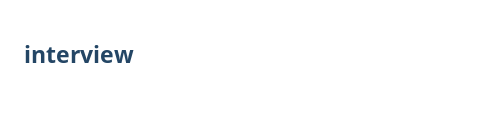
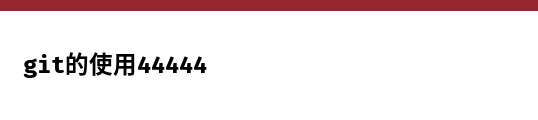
- interview
+ git的使用44444

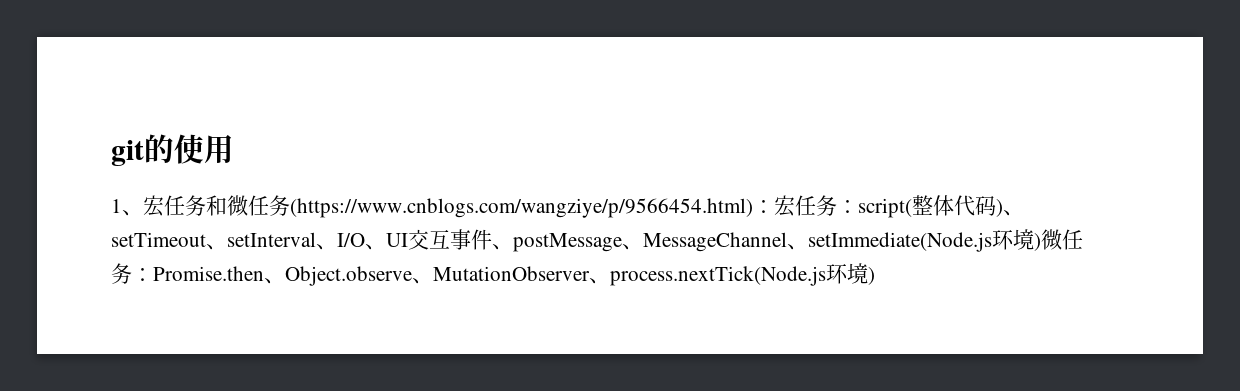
- git的使用44444
+ git的使用
+ 1、宏任务和微任务(https://www.cnblogs.com/wangziye/p/9566454.html)：宏任务：script(整体代码)、setTimeout、setInterval、I/O、UI交互事件、postMessage、MessageChannel、setImmediate(Node.js环境)微任务：Promise.then、Object.observe、MutationObserver、process.nextTick(Node.js环境)

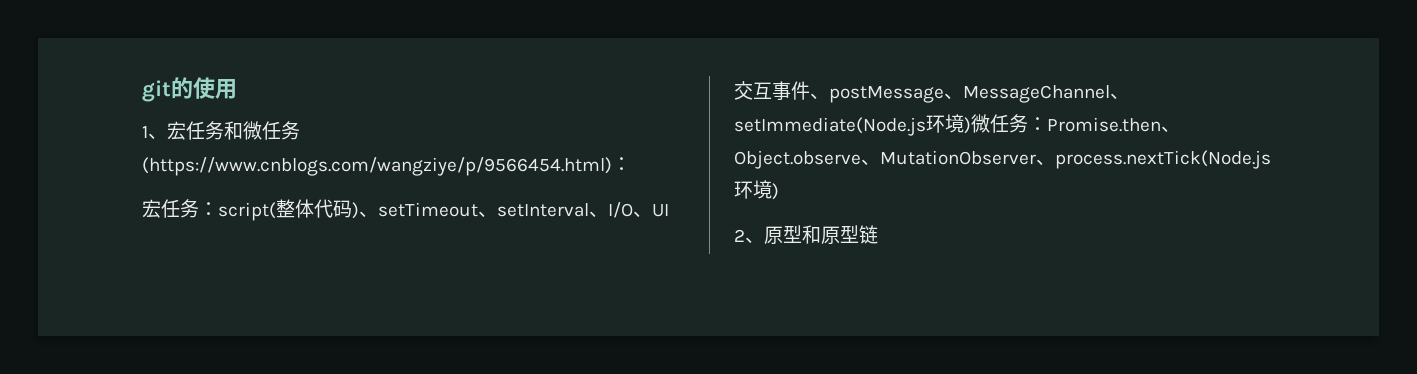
- 1、宏任务和微任务(https://www.cnblogs.com/wangziye/p/9566454.html)：宏任务：script(整体代码)、setTimeout、setInterval、I/O、UI交互事件、postMessage、MessageChannel、setImmediate(Node.js环境)微任务：Promise.then、Object.observe、MutationObserver、process.nextTick(Node.js环境)
+ 1、宏任务和微任务(https://www.cnblogs.com/wangziye/p/9566454.html)：
+ 宏任务：script(整体代码)、setTimeout、setInterval、I/O、UI交互事件、postMessage、MessageChannel、setImmediate(Node.js环境)微任务：Promise.then、Object.observe、MutationObserver、process.nextTick(Node.js环境)
+ 2、原型和原型链

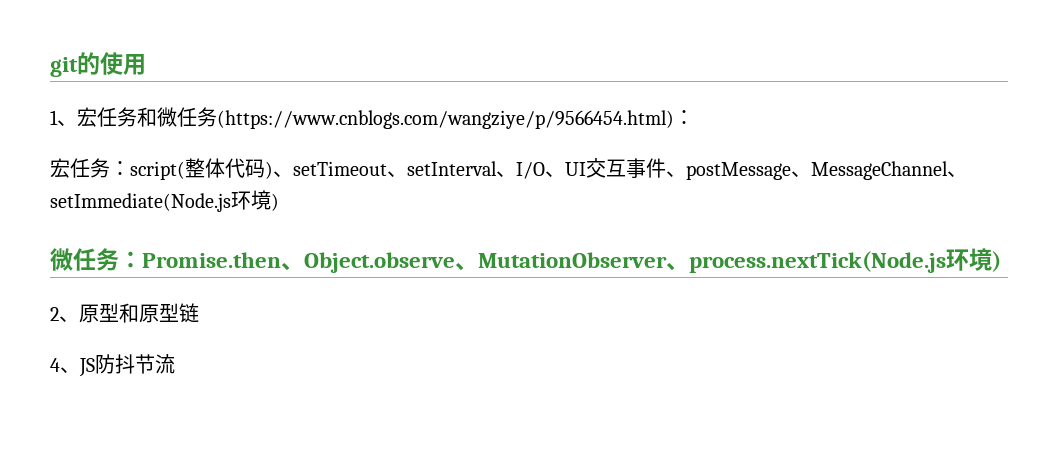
- 宏任务：script(整体代码)、setTimeout、setInterval、I/O、UI交互事件、postMessage、MessageChannel、setImmediate(Node.js环境)微任务：Promise.then、Object.observe、MutationObserver、process.nextTick(Node.js环境)
+ 宏任务：script(整体代码)、setTimeout、setInterval、I/O、UI交互事件、postMessage、MessageChannel、setImmediate(Node.js环境)
+ 微任务：Promise.then、Object.observe、MutationObserver、process.nextTick(Node.js环境)
+ 4、JS防抖节流

